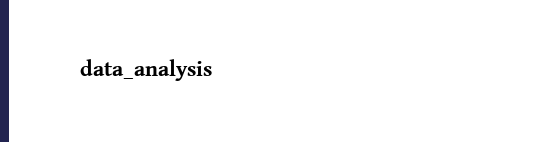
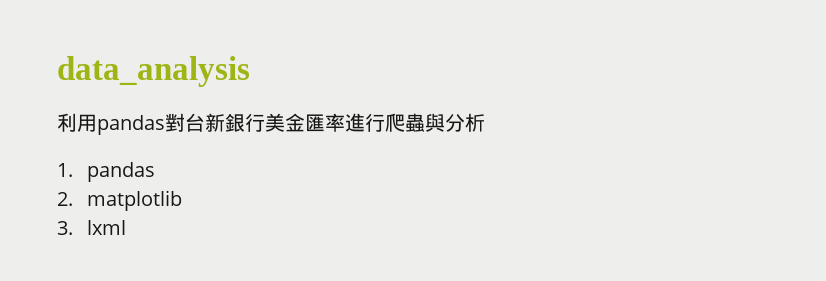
+ 利用pandas對台新銀行美金匯率進行爬蟲與分析
+ 1. pandas
+ 2. matplotlib
+ 3. lxml

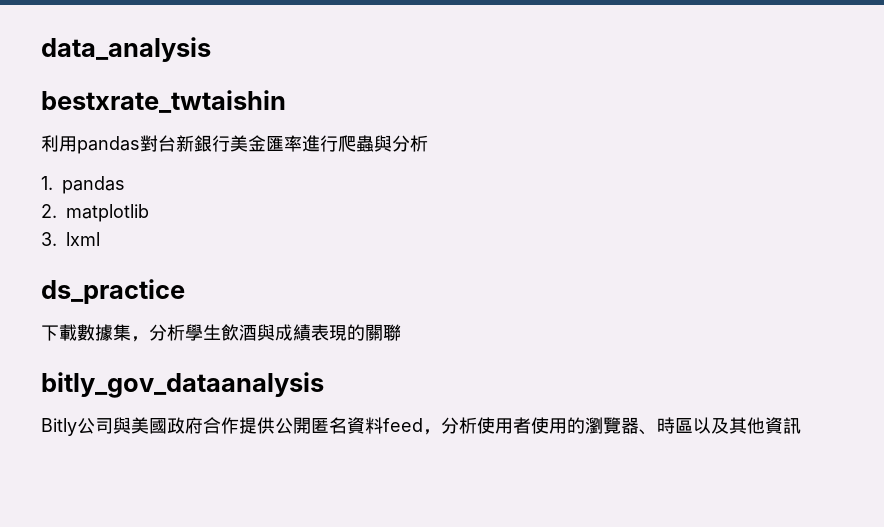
+ bestxrate_twtaishin
+ ds_practice
+ 下載數據集，分析學生飲酒與成績表現的關聯
+ bitly_gov_dataanalysis
+ Bitly公司與美國政府合作提供公開匿名資料feed，分析使用者使用的瀏覽器、時區以及其他資訊

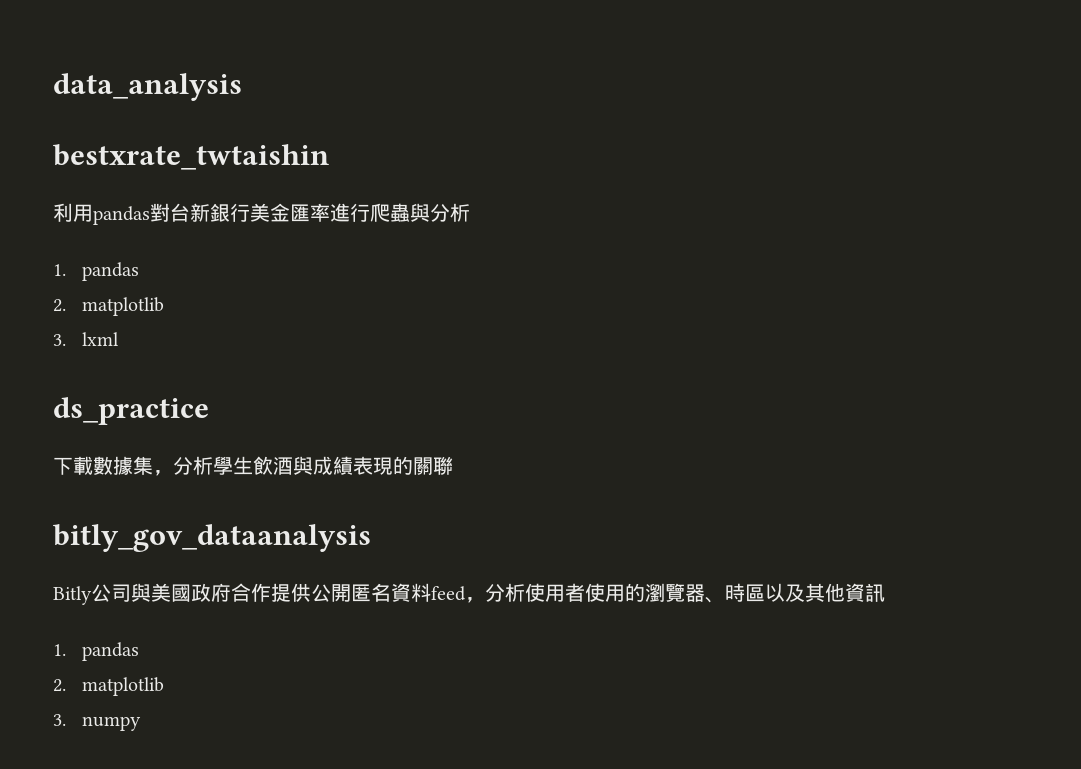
  Bitly公司與美國政府合作提供公開匿名資料feed，分析使用者使用的瀏覽器、時區以及其他資訊
+ 1. pandas
+ 2. matplotlib
+ 3. numpy

